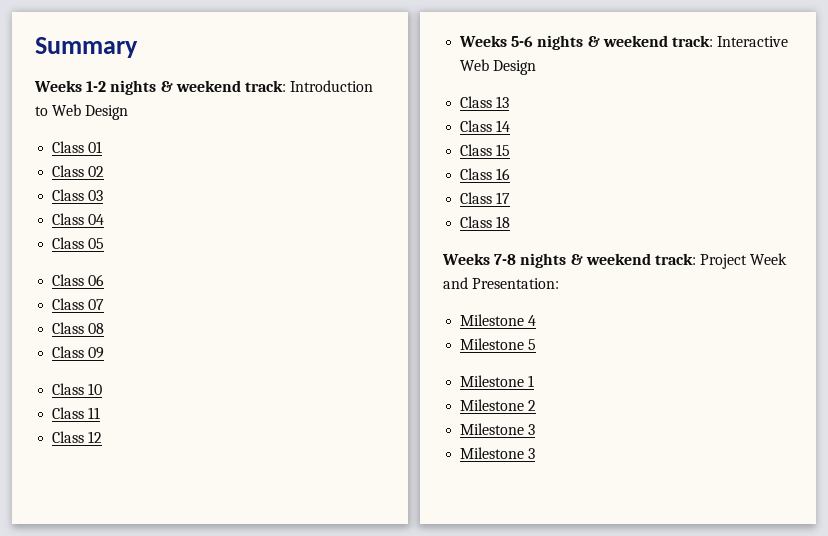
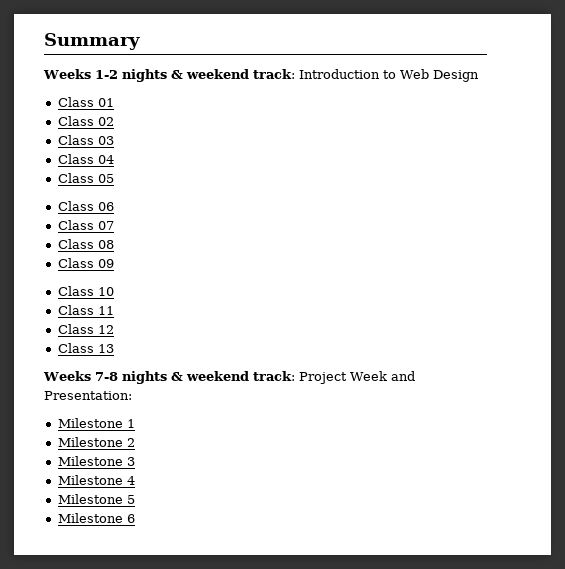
- Weeks 5-6 nights & weekend track: Interactive Web Design
  Class 13
- Class 14
- Class 15
- Class 16
- Class 17
- Class 18
- Milestone 4
- Milestone 5
  Milestone 2
  Milestone 3
- Milestone 3
+ Milestone 4
+ Milestone 5
+ Milestone 6

